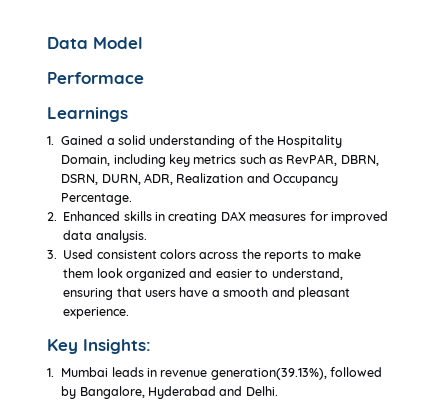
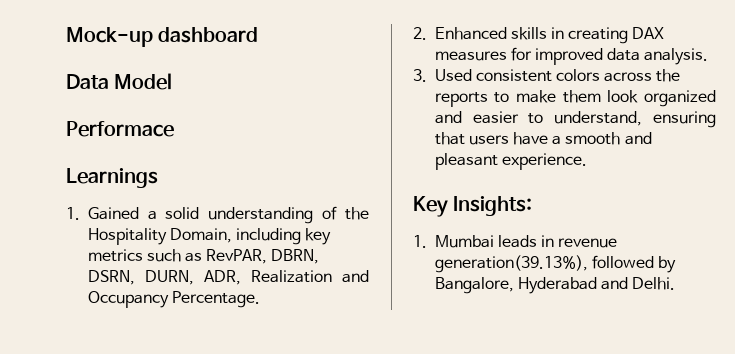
+ Mock-up dashboard

